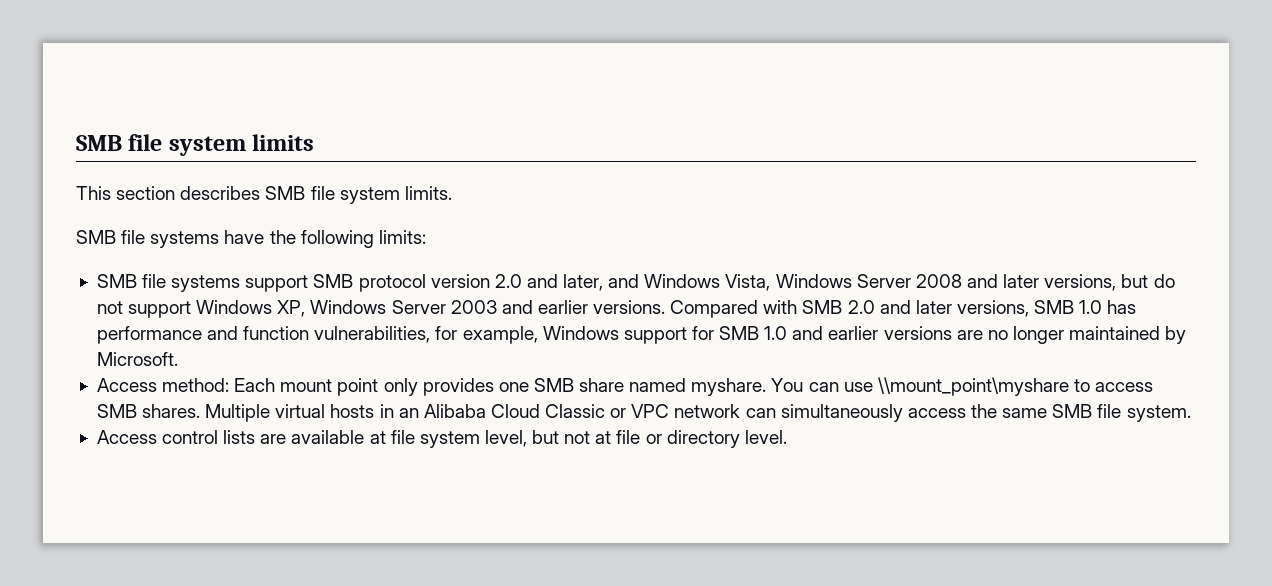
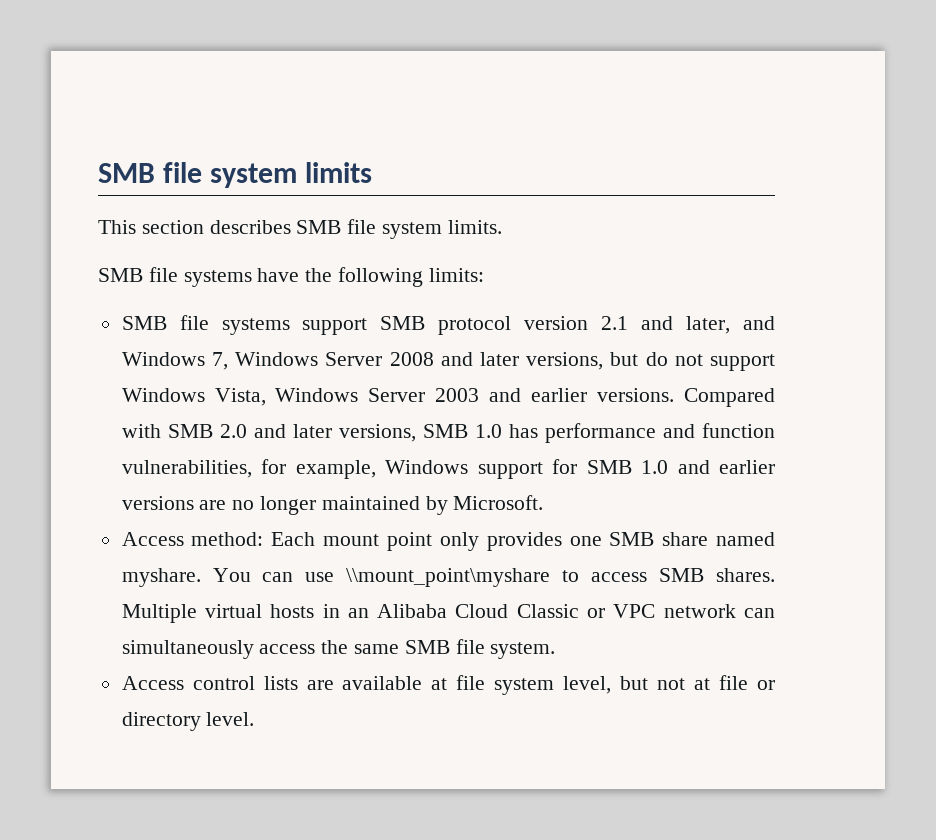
- SMB file systems support SMB protocol version 2.0 and later, and Windows Vista, Windows Server 2008 and later versions, but do not support Windows XP, Windows Server 2003 and earlier versions.
+ SMB file systems support SMB protocol version 2.1 and later, and Windows 7, Windows Server 2008 and later versions, but do not support Windows Vista, Windows Server 2003 and earlier versions.

